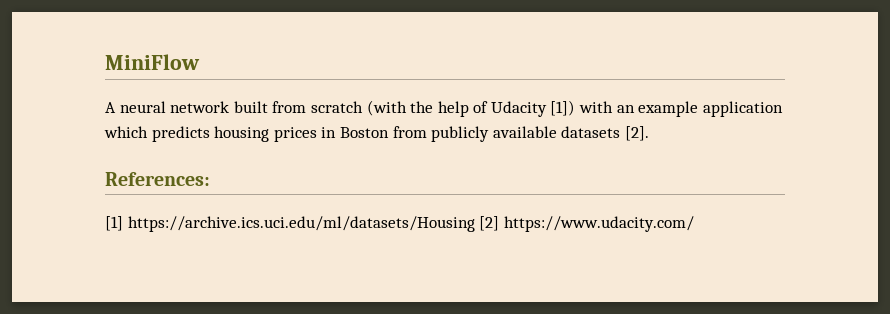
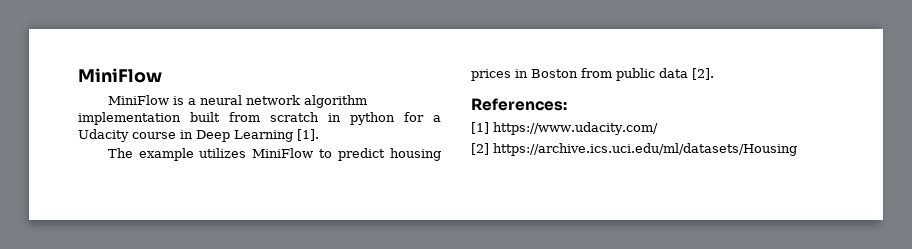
- A neural network built from scratch (with the help of Udacity [1]) with an example application which predicts housing prices in Boston from publicly available datasets [2].
+ MiniFlow is a neural network algorithm implementation built from scratch in python for a Udacity course in Deep Learning [1].
+ The example utilizes MiniFlow to predict housing prices in Boston from public data [2].
- [1] https://archive.ics.uci.edu/ml/datasets/Housing [2] https://www.udacity.com/
+ [1] https://www.udacity.com/
+ [2] https://archive.ics.uci.edu/ml/datasets/Housing

